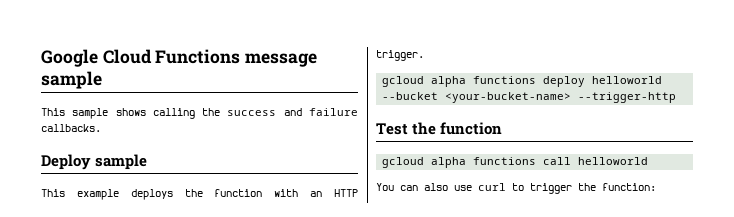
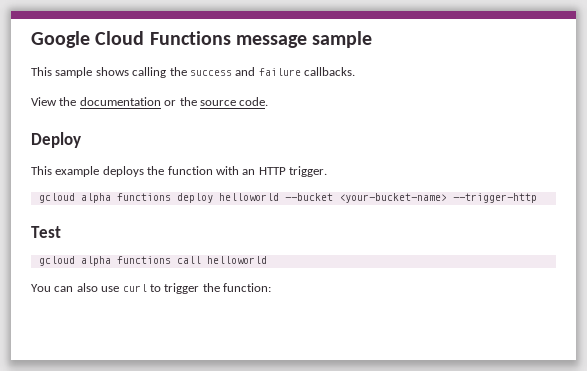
+ View the documentation or the source code.
- Deploy sample
+ Deploy
- Test the function
+ Test

